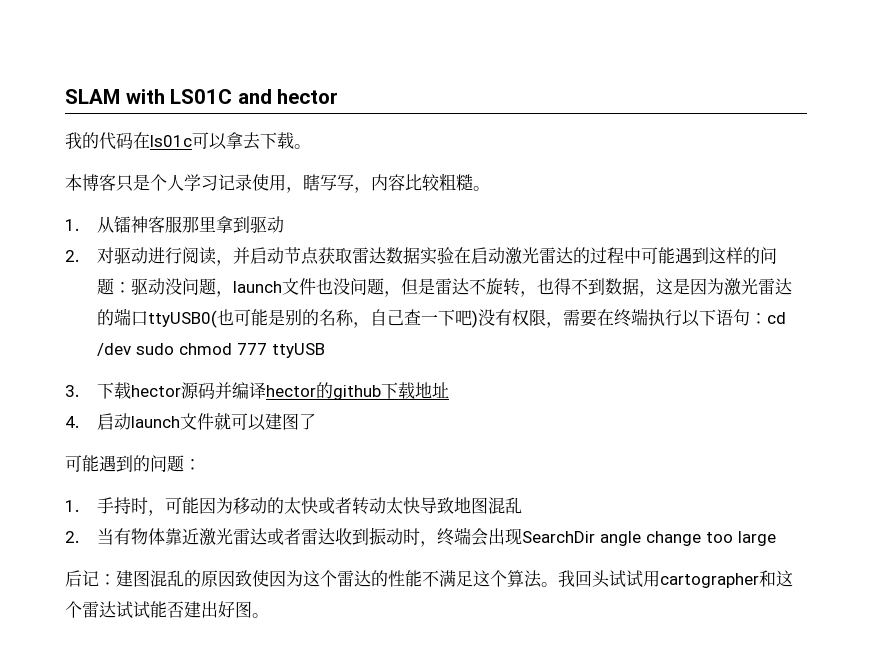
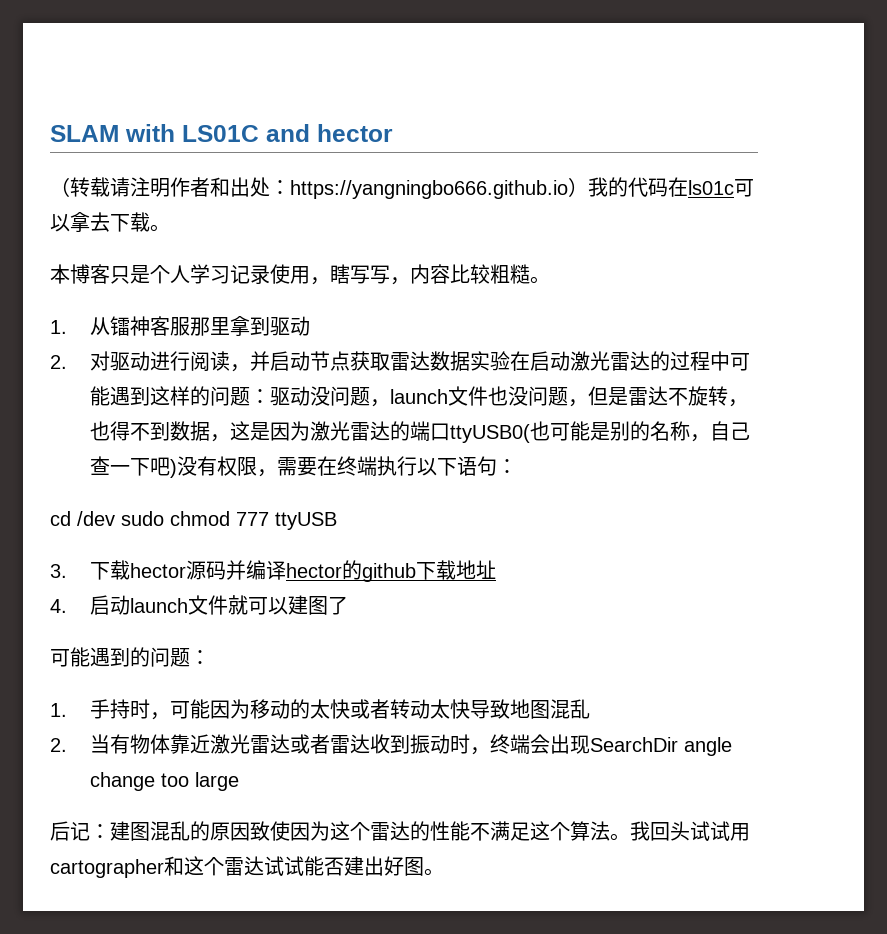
- 我的代码在ls01c可以拿去下载。
+ （转载请注明作者和出处：https://yangningbo666.github.io）我的代码在ls01c可以拿去下载。
- 驱动没问题，launch文件也没问题，但是雷达不旋转，也得不到数据，这是因为激光雷达的端口ttyUSB0(也可能是别的名称，自己查一下吧)没有权限，需要在终端执行以下语句：cd /dev sudo chmod 777 ttyUSB
+ 驱动没问题，launch文件也没问题，但是雷达不旋转，也得不到数据，这是因为激光雷达的端口ttyUSB0(也可能是别的名称，自己查一下吧)没有权限，需要在终端执行以下语句：
+ cd /dev sudo chmod 777 ttyUSB

